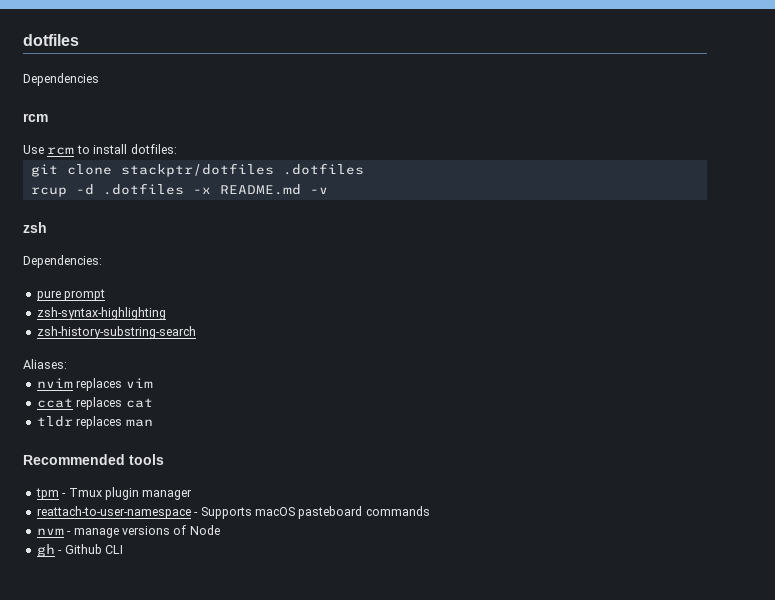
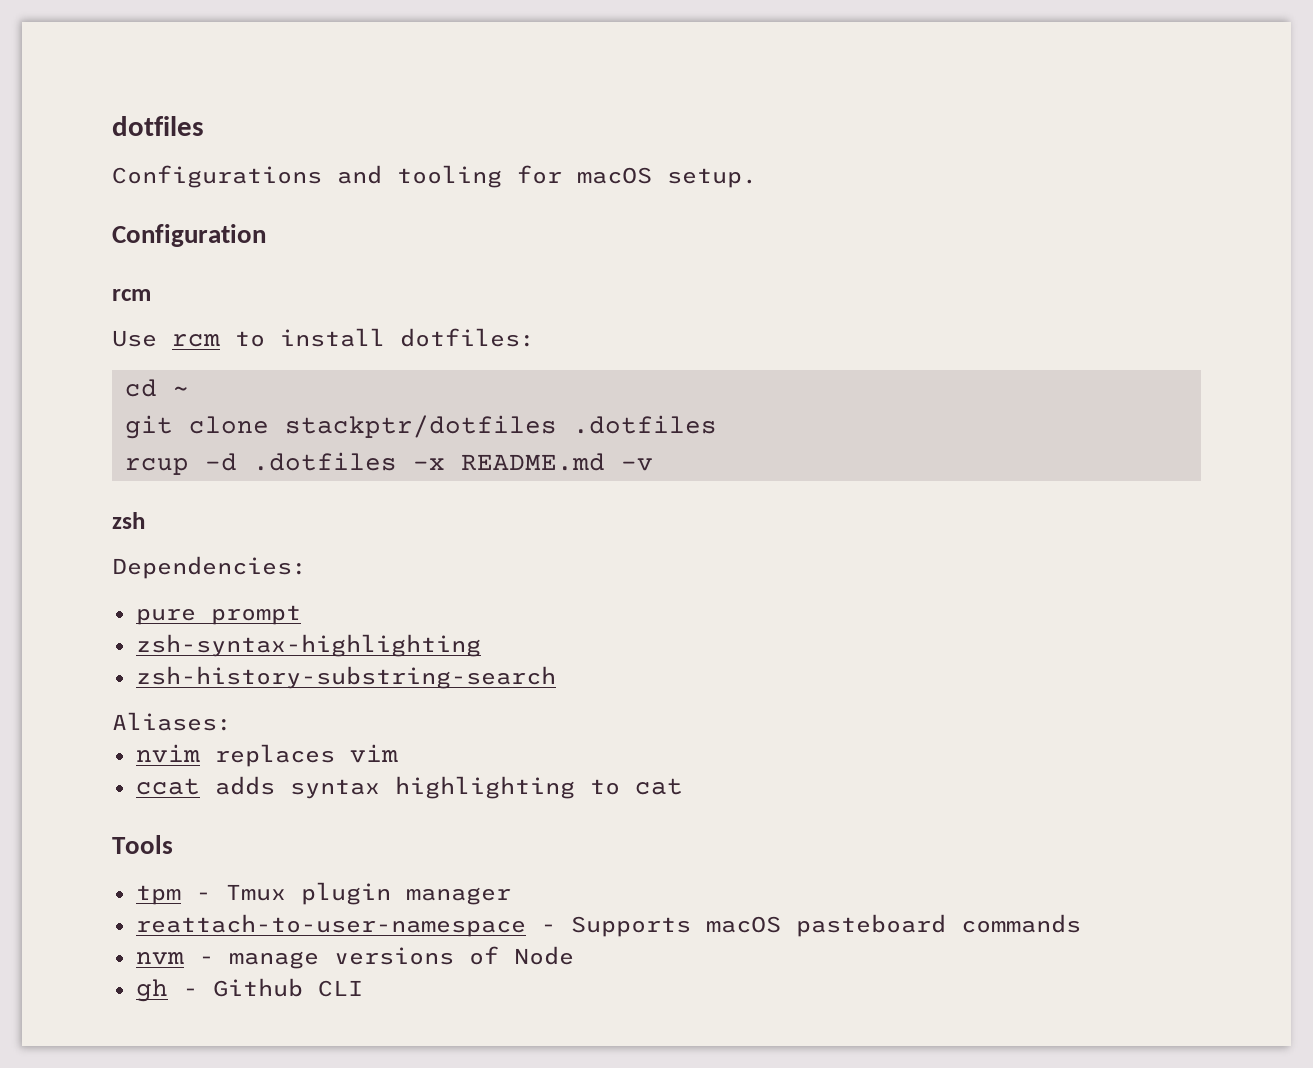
- Dependencies
+ Configurations and tooling for macOS setup.
+ Configuration
+ cd ~
- ccat replaces cat
- tldr replaces man
- Recommended tools
+ ccat adds syntax highlighting to cat
+ Tools

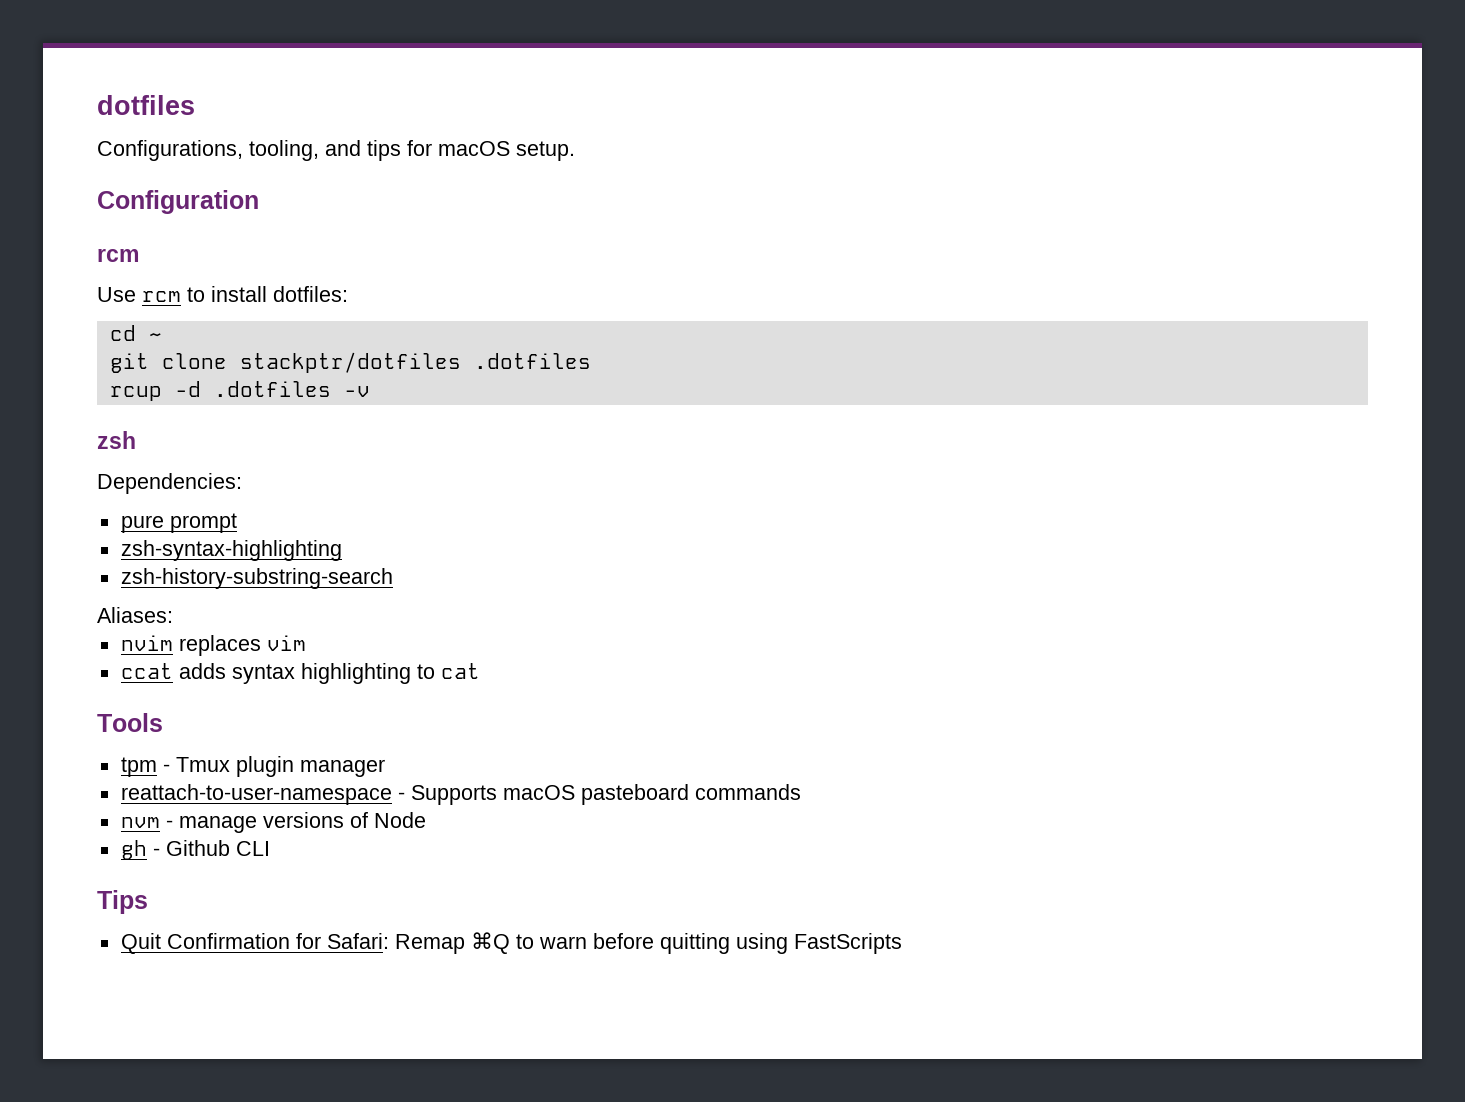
- Configurations and tooling for macOS setup.
+ Configurations, tooling, and tips for macOS setup.
- rcup -d .dotfiles -x README.md -v
+ rcup -d .dotfiles -v
+ Tips
+ Quit Confirmation for Safari: Remap ⌘Q to warn before quitting using FastScripts

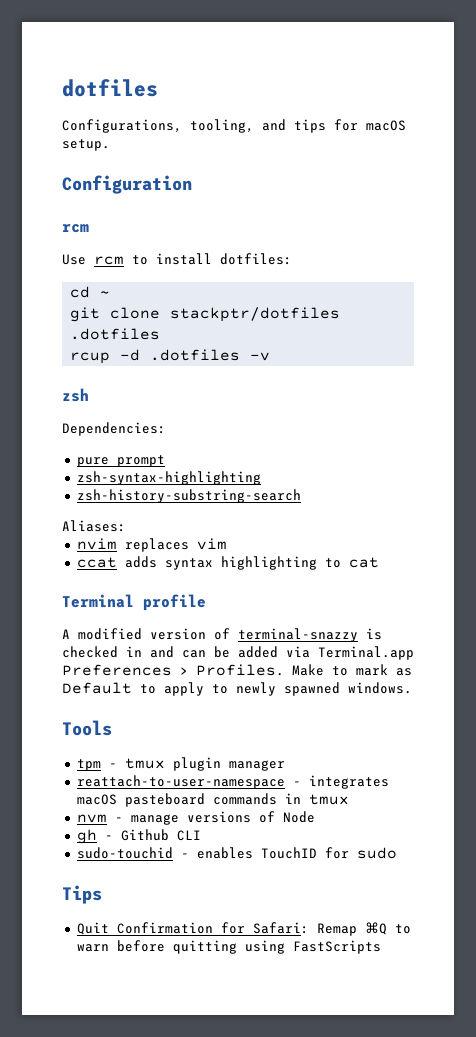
+ Terminal profile
+ A modified version of terminal-snazzy is checked in and can be added via Terminal.app Preferences > Profiles. Make to mark as Default to apply to newly spawned windows.
- tpm - Tmux plugin manager
+ tpm - tmux plugin manager
- reattach-to-user-namespace - Supports macOS pasteboard commands
+ reattach-to-user-namespace - integrates macOS pasteboard commands in tmux
+ sudo-touchid - enables TouchID for sudo

